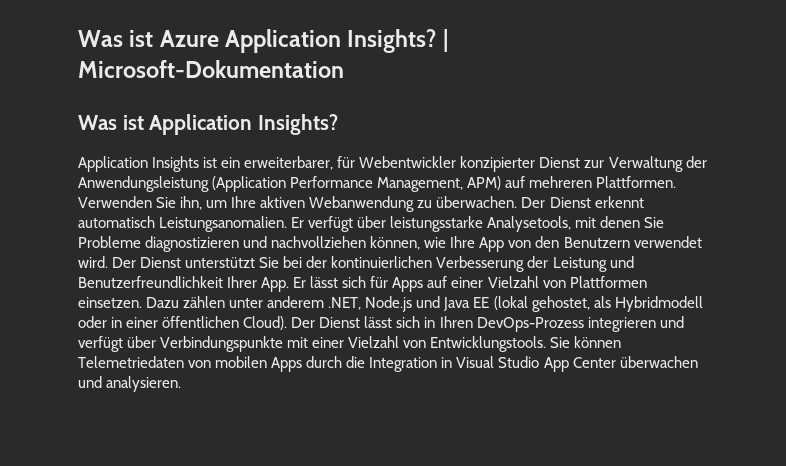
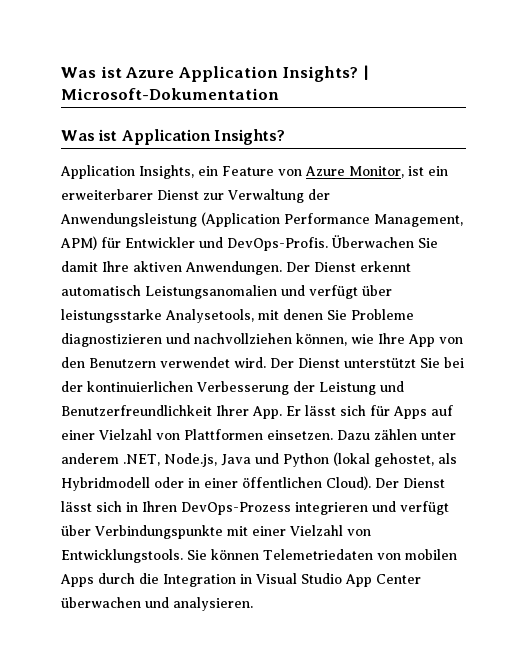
- Application Insights ist ein erweiterbarer, für Webentwickler konzipierter Dienst zur Verwaltung der Anwendungsleistung (Application Performance Management, APM) auf mehreren Plattformen. Verwenden Sie ihn, um Ihre aktiven Webanwendung zu überwachen.
+ Application Insights, ein Feature von Azure Monitor, ist ein erweiterbarer Dienst zur Verwaltung der Anwendungsleistung (Application Performance Management, APM) für Entwickler und DevOps-Profis. Überwachen Sie damit Ihre aktiven Anwendungen.
- Der Dienst erkennt automatisch Leistungsanomalien. Er verfügt über leistungsstarke Analysetools, mit denen Sie Probleme diagnostizieren und nachvollziehen können, wie Ihre App von den Benutzern verwendet wird.
+ Der Dienst erkennt automatisch Leistungsanomalien und verfügt über leistungsstarke Analysetools, mit denen Sie Probleme diagnostizieren und nachvollziehen können, wie Ihre App von den Benutzern verwendet wird.
- Dazu zählen unter anderem .NET, Node.js und Java EE (lokal gehostet, als Hybridmodell oder in einer öffentlichen Cloud).
+ Dazu zählen unter anderem .NET, Node.js, Java und Python (lokal gehostet, als Hybridmodell oder in einer öffentlichen Cloud).

